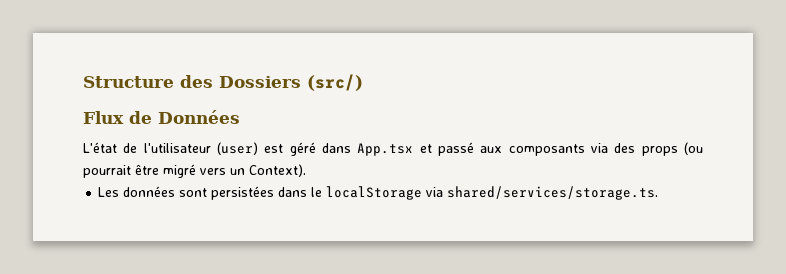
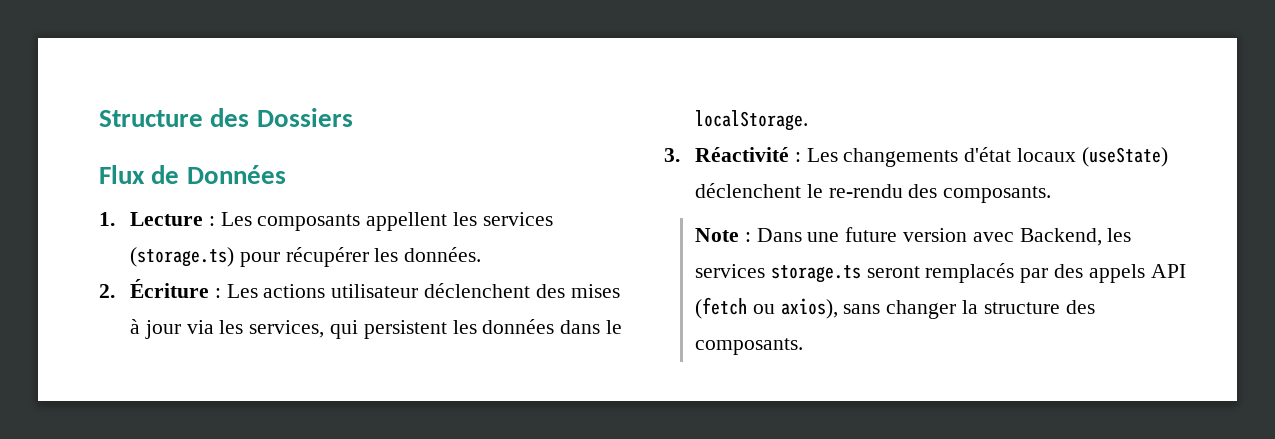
- Structure des Dossiers (src/)
+ Structure des Dossiers
- L'état de l'utilisateur (user) est géré dans App.tsx et passé aux composants via des props (ou pourrait être migré vers un Context).
- Les données sont persistées dans le localStorage via shared/services/storage.ts.
+ 1. Lecture : Les composants appellent les services (storage.ts) pour récupérer les données.
+ 2. Écriture : Les actions utilisateur déclenchent des mises à jour via les services, qui persistent les données dans le localStorage.
+ 3. Réactivité : Les changements d'état locaux (useState) déclenchent le re-rendu des composants.
+ Note : Dans une future version avec Backend, les services storage.ts seront remplacés par des appels API (fetch ou axios), sans changer la structure des composants.

